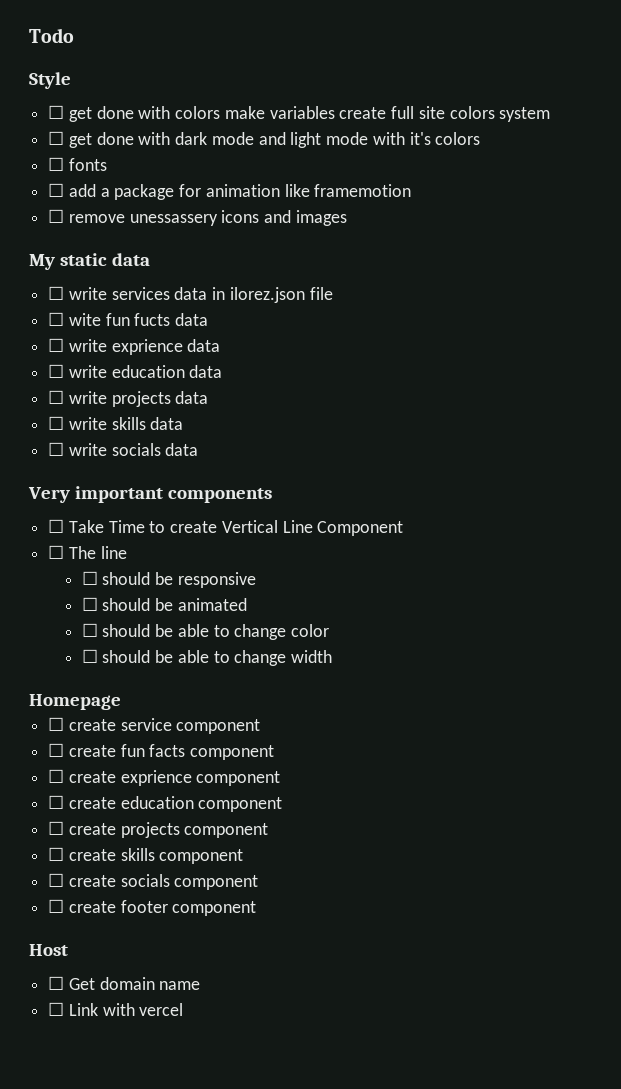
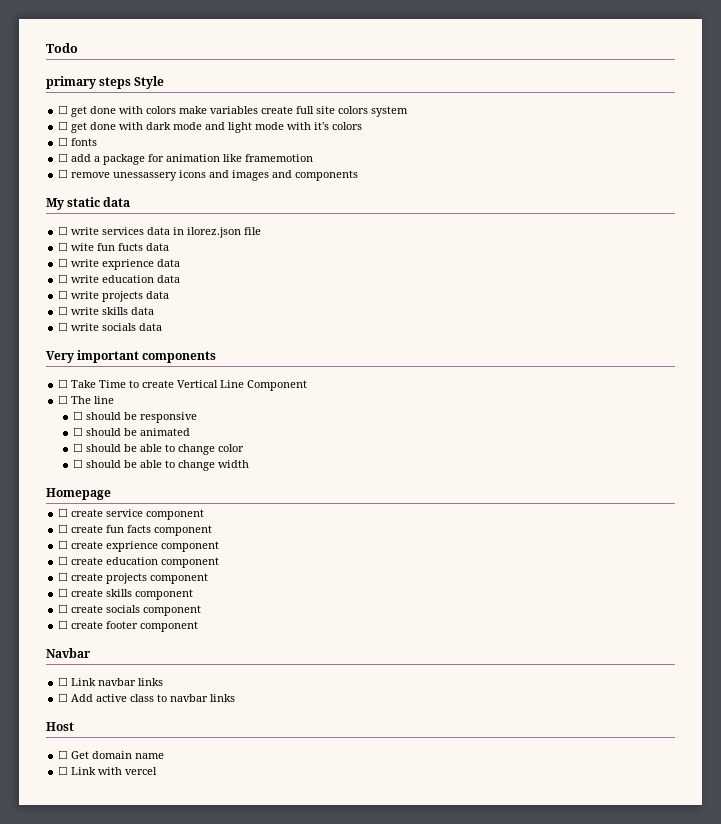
- Style
+ primary steps Style
- ☐ remove unessassery icons and images
+ ☐ remove unessassery icons and images and components
+ Navbar
+ ☐ Link navbar links
+ ☐ Add active class to navbar links

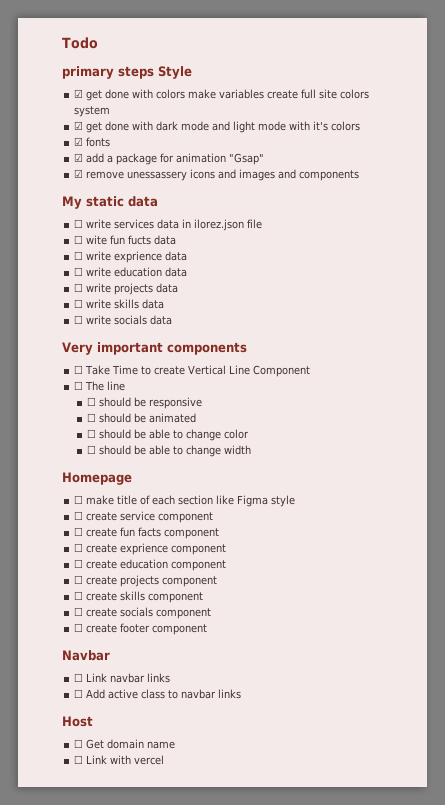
- ☐ get done with colors make variables create full site colors system
+ ☑ get done with colors make variables create full site colors system
- ☐ get done with dark mode and light mode with it's colors
+ ☑ get done with dark mode and light mode with it's colors
- ☐ fonts
+ ☑ fonts
- ☐ add a package for animation like framemotion
- ☐ remove unessassery icons and images and components
+ ☑ add a package for animation "Gsap"
+ ☑ remove unessassery icons and images and components
+ ☐ make title of each section like Figma style

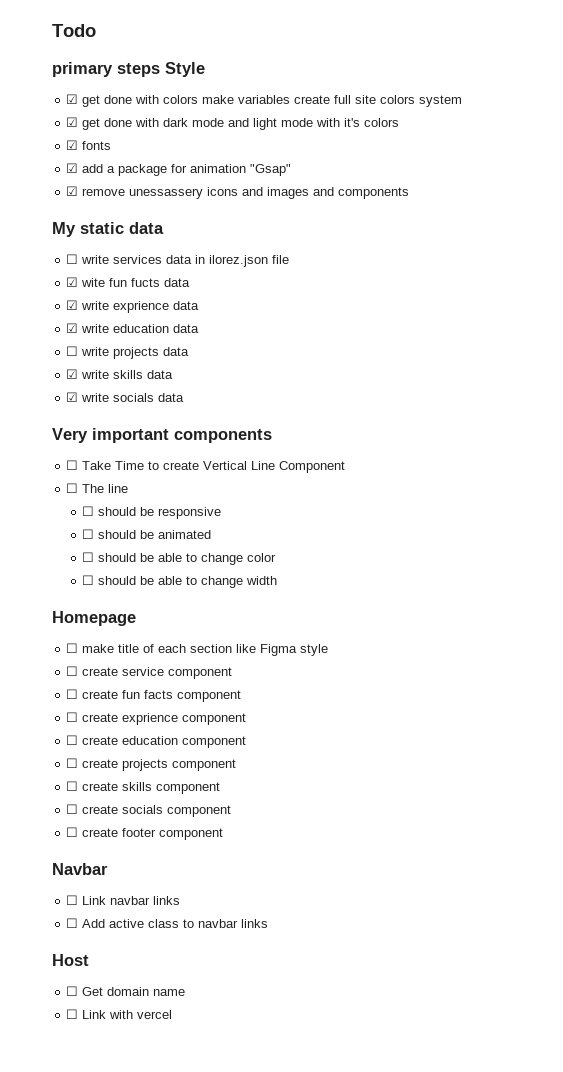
- ☐ wite fun fucts data
+ ☑ wite fun fucts data
- ☐ write exprience data
+ ☑ write exprience data
- ☐ write education data
+ ☑ write education data
- ☐ write skills data
+ ☑ write skills data
- ☐ write socials data
+ ☑ write socials data

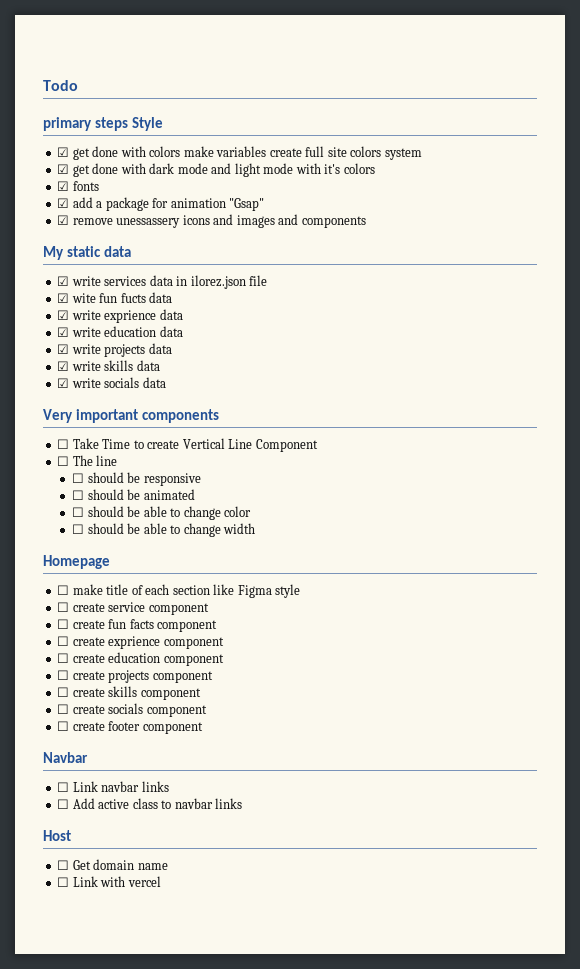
- ☐ write services data in ilorez.json file
+ ☑ write services data in ilorez.json file
- ☐ write projects data
+ ☑ write projects data

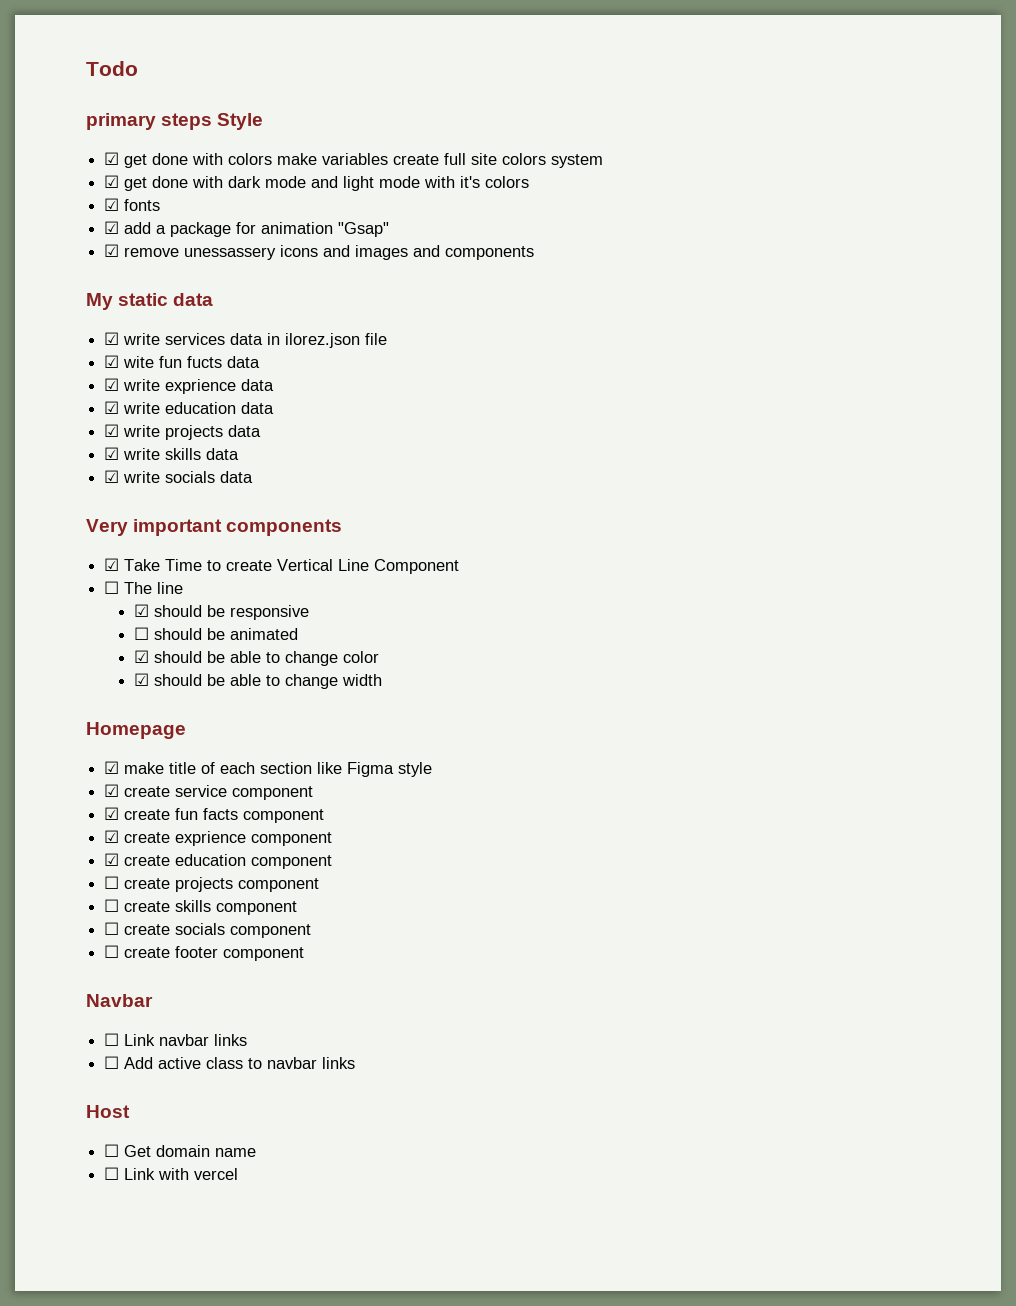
- ☐ Take Time to create Vertical Line Component
+ ☑ Take Time to create Vertical Line Component
- ☐ should be responsive
+ ☑ should be responsive
- ☐ should be able to change color
+ ☑ should be able to change color
- ☐ should be able to change width
+ ☑ should be able to change width
- ☐ make title of each section like Figma style
+ ☑ make title of each section like Figma style
- ☐ create service component
+ ☑ create service component
- ☐ create fun facts component
+ ☑ create fun facts component
- ☐ create exprience component
+ ☑ create exprience component
- ☐ create education component
+ ☑ create education component

